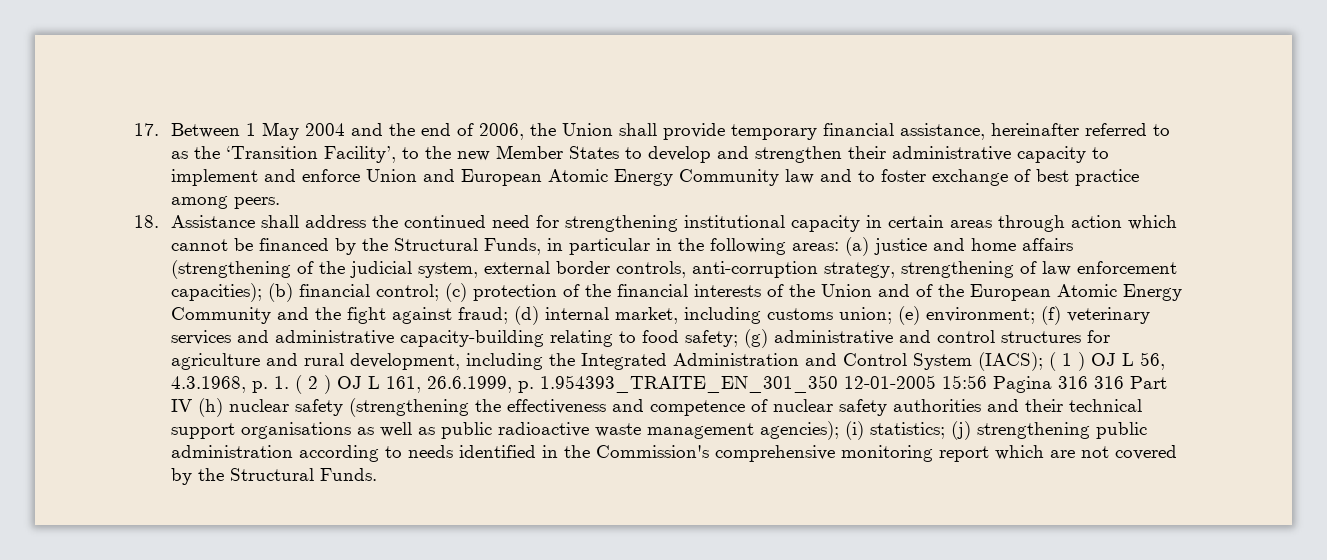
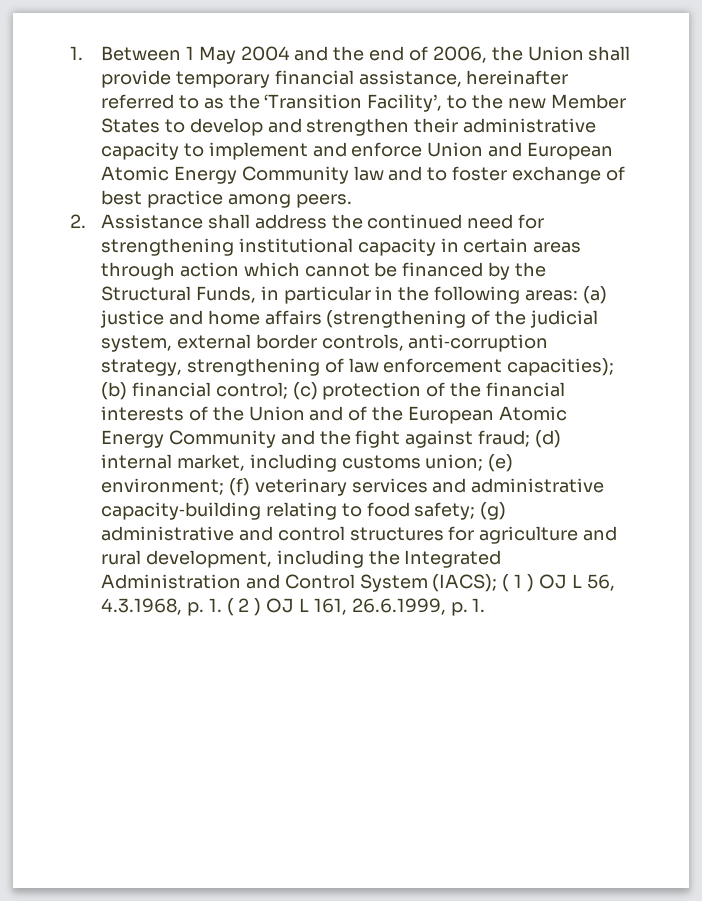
- 17. Between 1 May 2004 and the end of 2006, the Union shall provide temporary financial assistance, hereinafter referred to as the ‘Transition Facility’, to the new Member States to develop and strengthen their administrative capacity to implement and enforce Union and European Atomic Energy Community law and to foster exchange of best practice among peers.
+ 1. Between 1 May 2004 and the end of 2006, the Union shall provide temporary financial assistance, hereinafter referred to as the ‘Transition Facility’, to the new Member States to develop and strengthen their administrative capacity to implement and enforce Union and European Atomic Energy Community law and to foster exchange of best practice among peers.
- 18. Assistance shall address the continued need for strengthening institutional capacity in certain areas through action which cannot be financed by the Structural Funds, in particular in the following areas:
+ 2. Assistance shall address the continued need for strengthening institutional capacity in certain areas through action which cannot be financed by the Structural Funds, in particular in the following areas:
- ( 1 ) OJ L 56, 4.3.1968, p. 1. ( 2 ) OJ L 161, 26.6.1999, p. 1.954393_TRAITE_EN_301_350 12-01-2005 15:56 Pagina 316 316 Part IV (h) nuclear safety (strengthening the effectiveness and competence of nuclear safety authorities and their technical support organisations as well as public radioactive waste management agencies); (i) statistics; (j) strengthening public administration according to needs identified in the Commission's comprehensive monitoring report which are not covered by the Structural Funds.
+ ( 1 ) OJ L 56, 4.3.1968, p. 1. ( 2 ) OJ L 161, 26.6.1999, p. 1.

